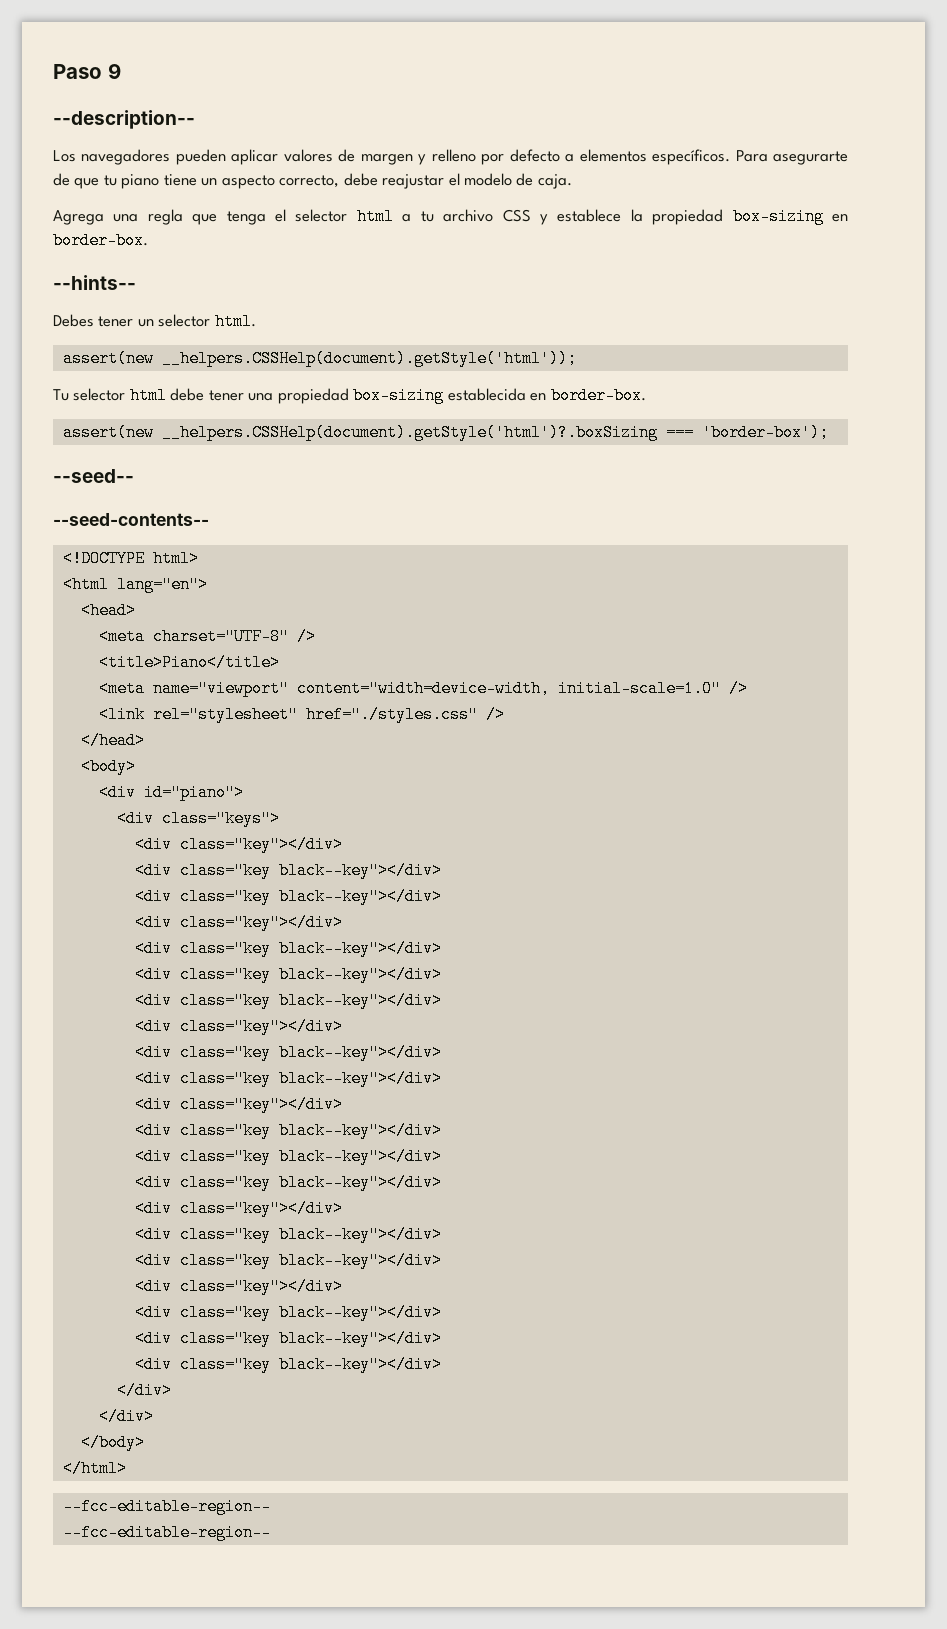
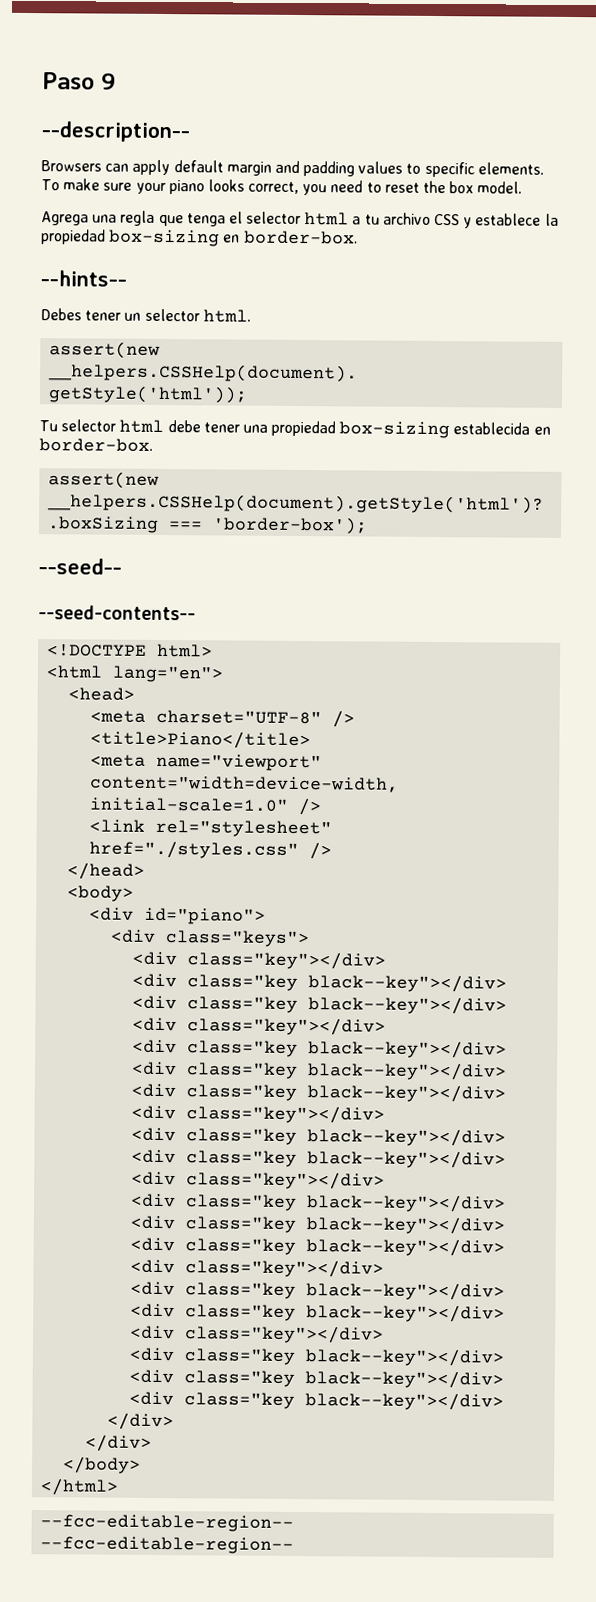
- Los navegadores pueden aplicar valores de margen y relleno por defecto a elementos específicos. Para asegurarte de que tu piano tiene un aspecto correcto, debe reajustar el modelo de caja.
+ Browsers can apply default margin and padding values to specific elements. To make sure your piano looks correct, you need to reset the box model.

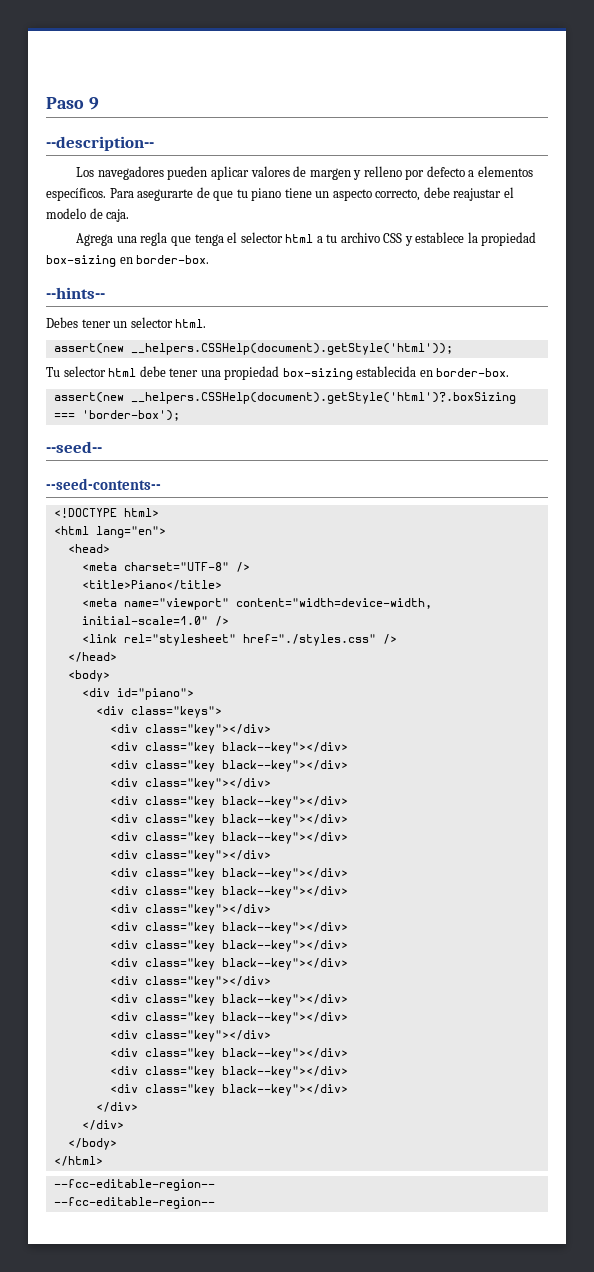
- Browsers can apply default margin and padding values to specific elements. To make sure your piano looks correct, you need to reset the box model.
+ Los navegadores pueden aplicar valores de margen y relleno por defecto a elementos específicos. Para asegurarte de que tu piano tiene un aspecto correcto, debe reajustar el modelo de caja.

